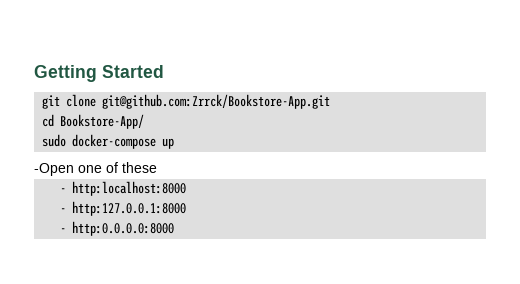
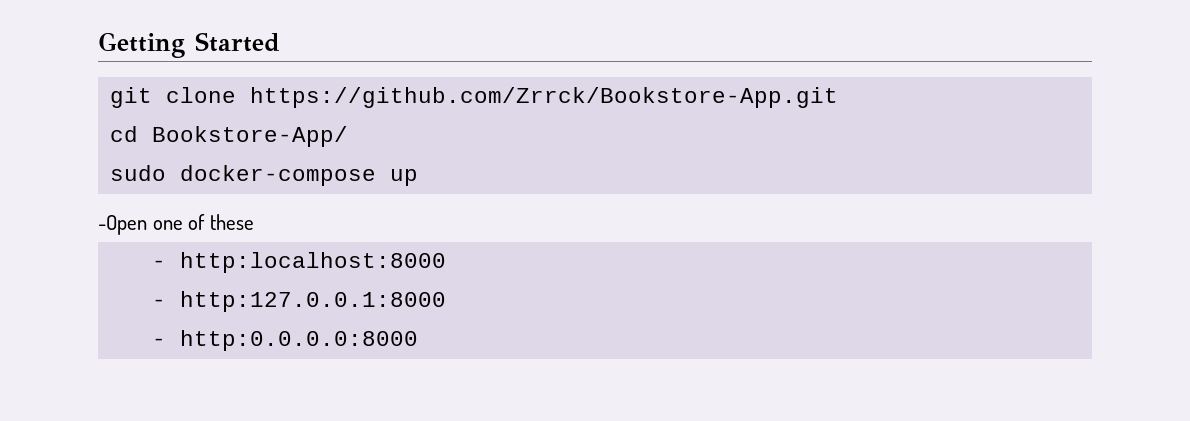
- git clone git@github.com:Zrrck/Bookstore-App.git
+ git clone https://github.com/Zrrck/Bookstore-App.git

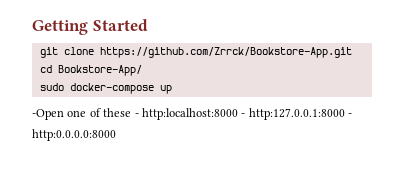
- -Open one of these
- - http:localhost:8000
- - http:127.0.0.1:8000
- - http:0.0.0.0:8000
+ -Open one of these - http:localhost:8000 - http:127.0.0.1:8000 - http:0.0.0.0:8000

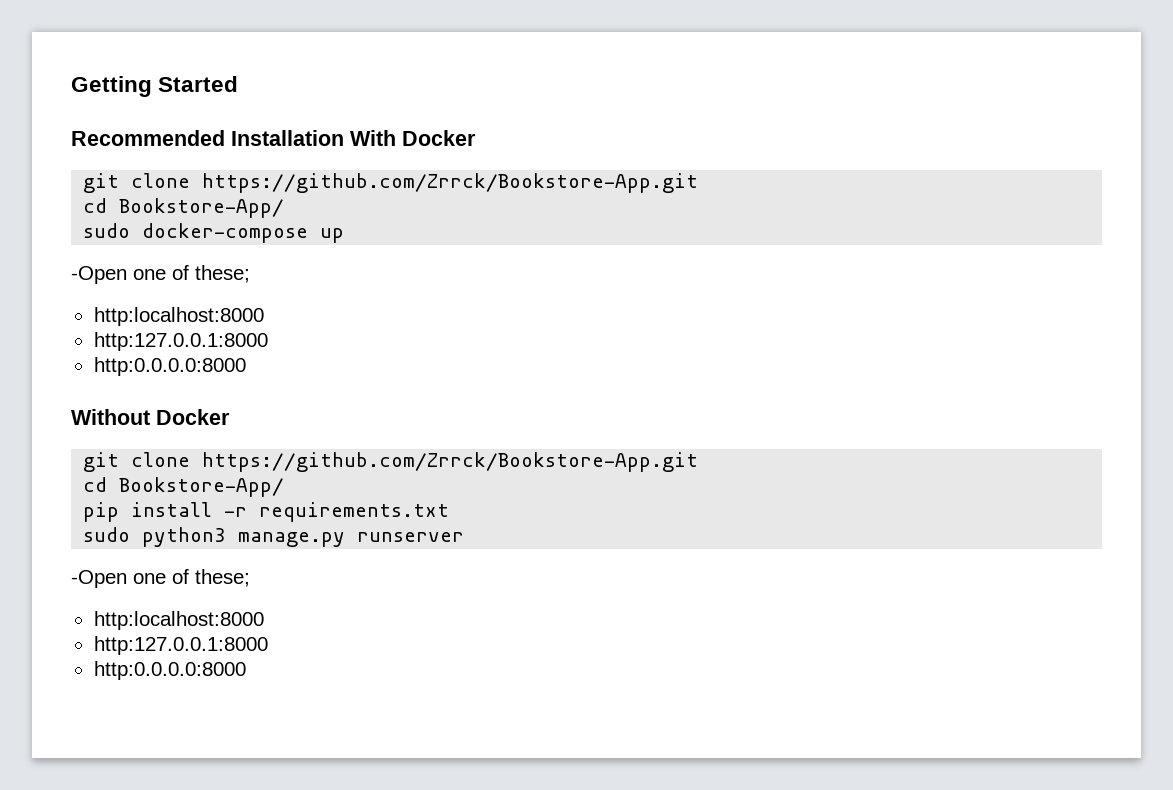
+ Recommended Installation With Docker
  sudo docker-compose up
- -Open one of these - http:localhost:8000 - http:127.0.0.1:8000 - http:0.0.0.0:8000
+ -Open one of these;
+ http:localhost:8000
+ http:127.0.0.1:8000
+ http:0.0.0.0:8000
+ Without Docker
+ git clone https://github.com/Zrrck/Bookstore-App.git
+ cd Bookstore-App/
+ pip install -r requirements.txt
+ sudo python3 manage.py runserver
+ -Open one of these;
+ http:localhost:8000
+ http:127.0.0.1:8000
+ http:0.0.0.0:8000

